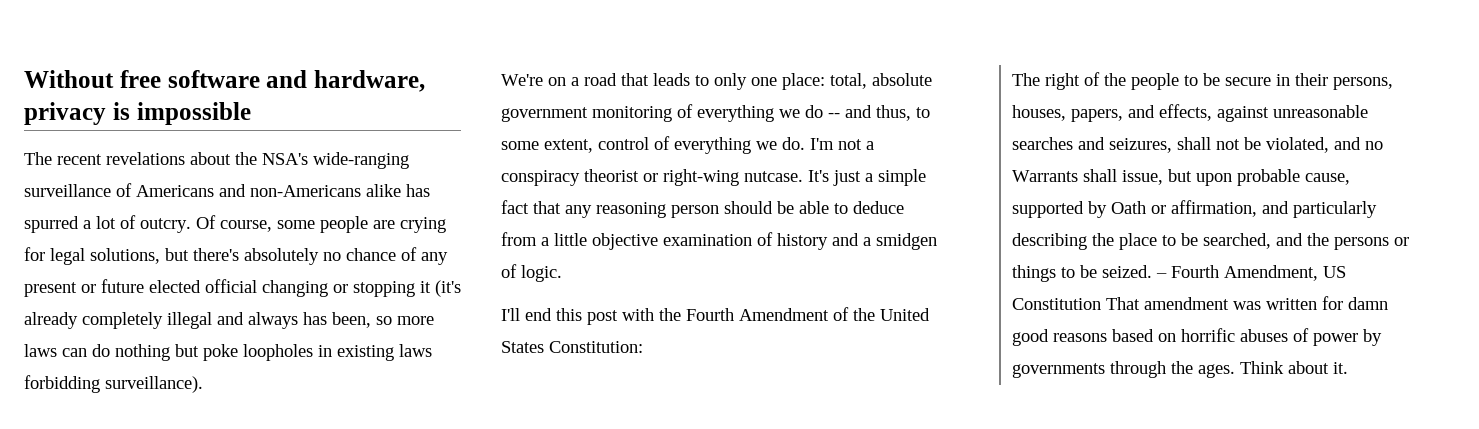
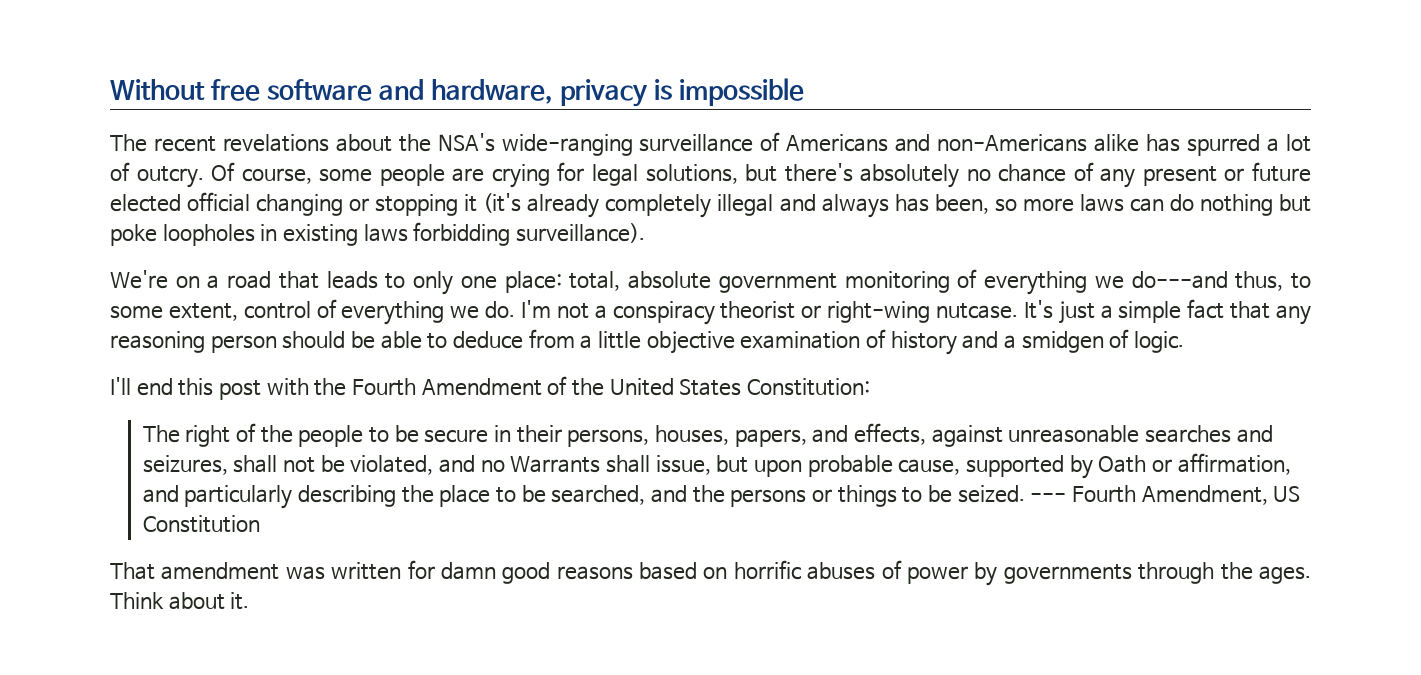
- We're on a road that leads to only one place: total, absolute government monitoring of everything we do -- and thus, to some extent, control of everything we do.
+ We're on a road that leads to only one place: total, absolute government monitoring of everything we do---and thus, to some extent, control of everything we do.
- – Fourth Amendment, US Constitution That amendment was written for damn good reasons based on horrific abuses of power by governments through the ages.
+ --- Fourth Amendment, US Constitution
+ That amendment was written for damn good reasons based on horrific abuses of power by governments through the ages.

